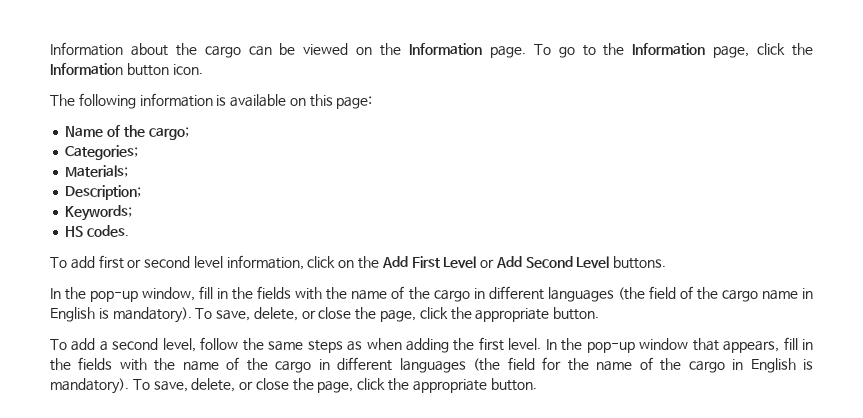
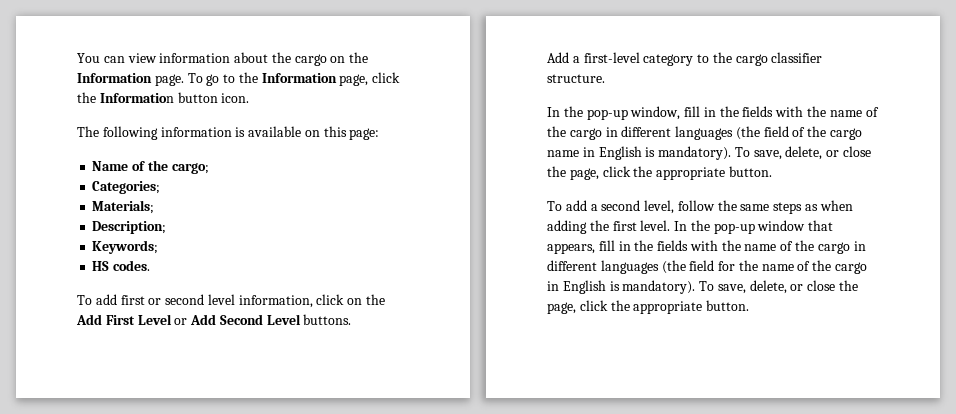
- Information about the cargo can be viewed on the Information page.
+ You can view information about the cargo on the Information page.
+ Add a first-level category to the cargo classifier structure.

